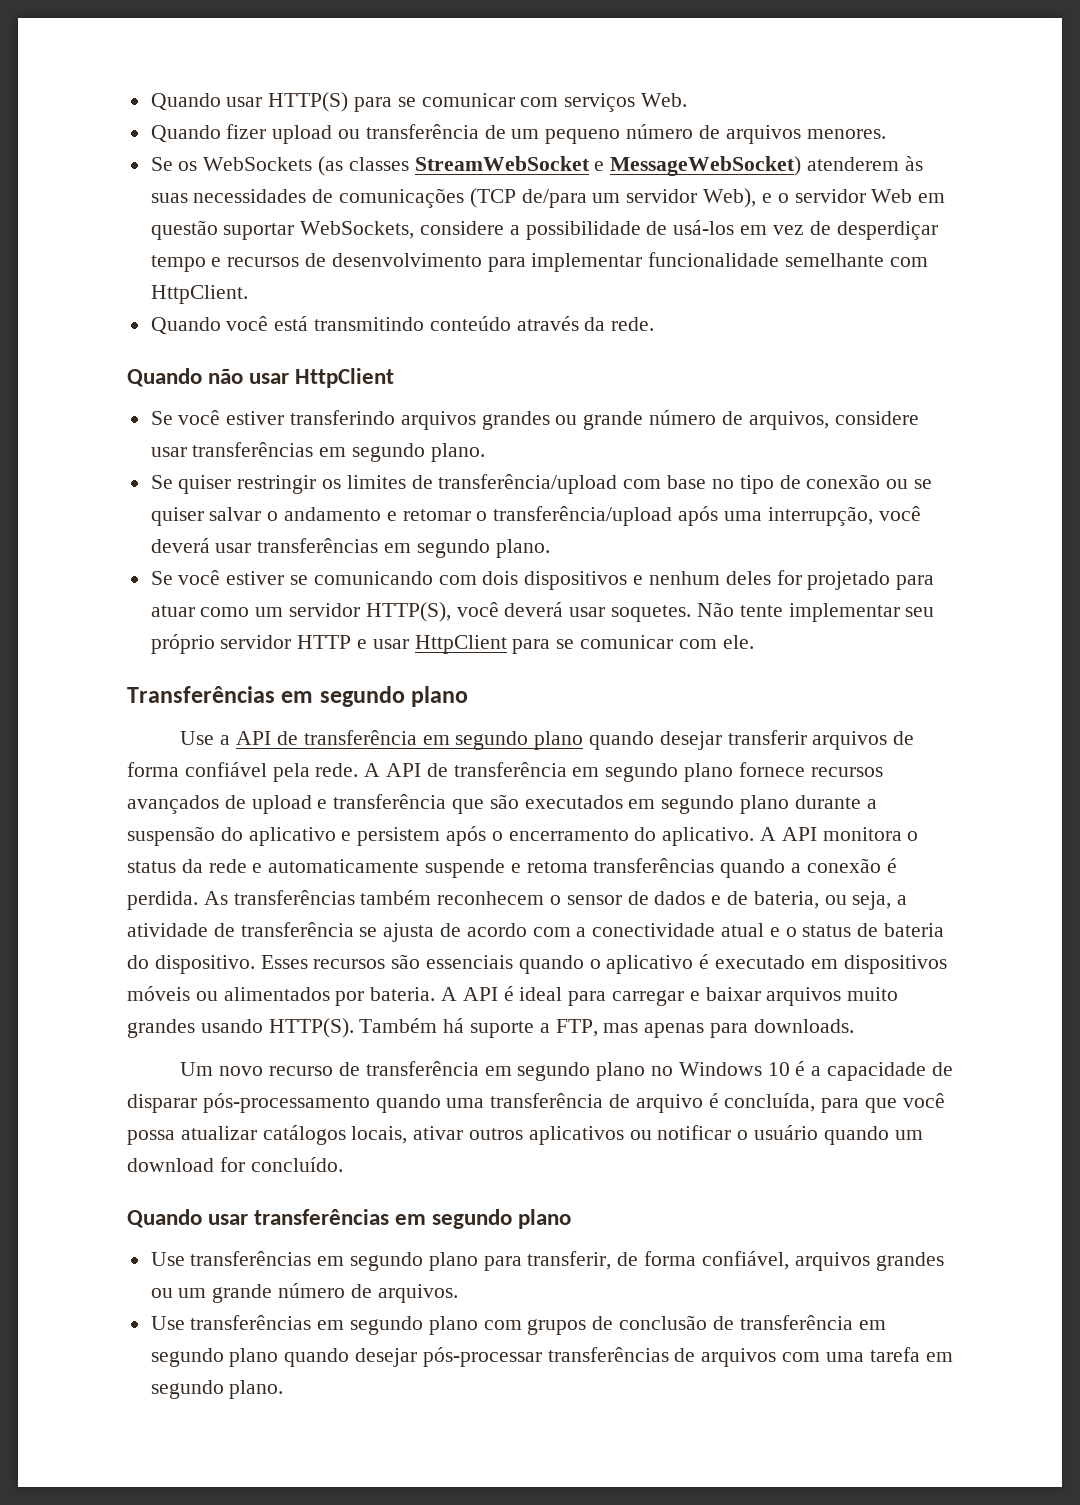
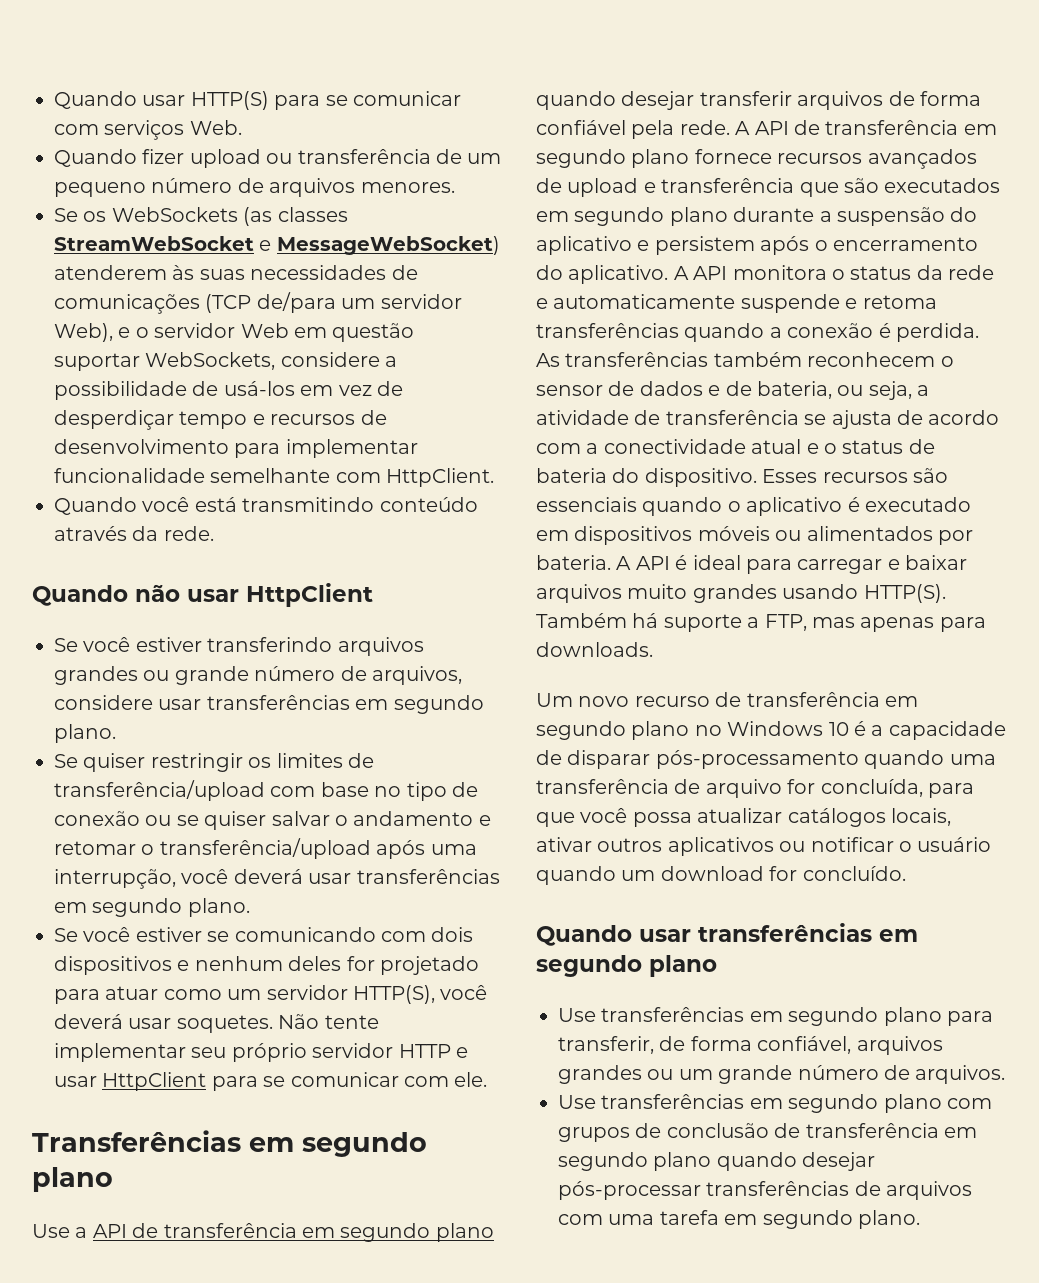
- Um novo recurso de transferência em segundo plano no Windows 10 é a capacidade de disparar pós-processamento quando uma transferência de arquivo é concluída, para que você possa atualizar catálogos locais, ativar outros aplicativos ou notificar o usuário quando um download for concluído.
+ Um novo recurso de transferência em segundo plano no Windows 10 é a capacidade de disparar pós-processamento quando uma transferência de arquivo for concluída, para que você possa atualizar catálogos locais, ativar outros aplicativos ou notificar o usuário quando um download for concluído.

